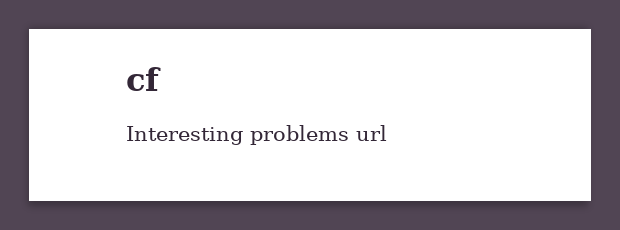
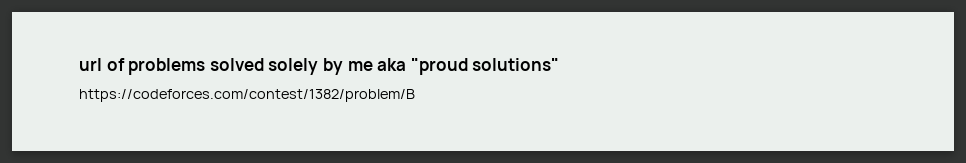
- cf
- Interesting problems url
+ url of problems solved solely by me aka "proud solutions"
+ https://codeforces.com/contest/1382/problem/B

